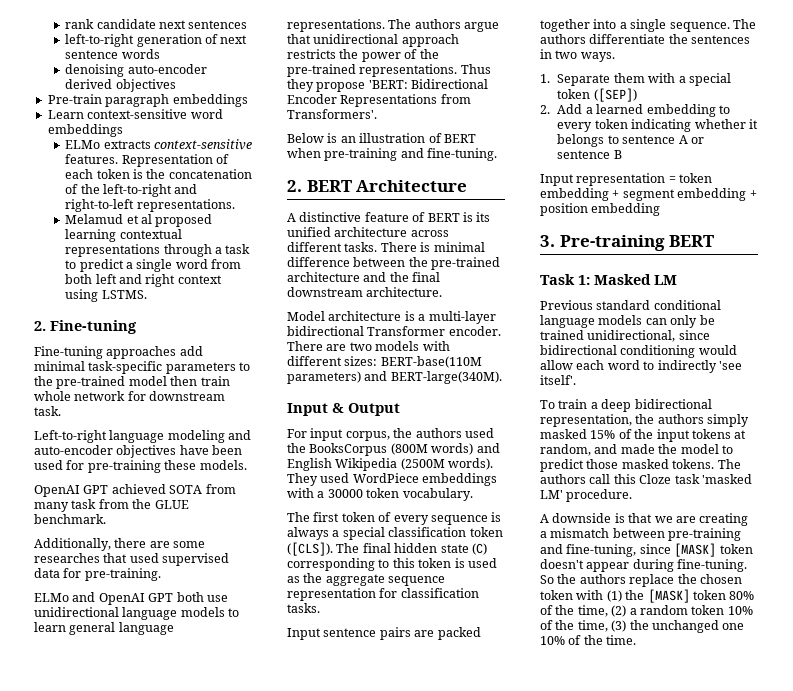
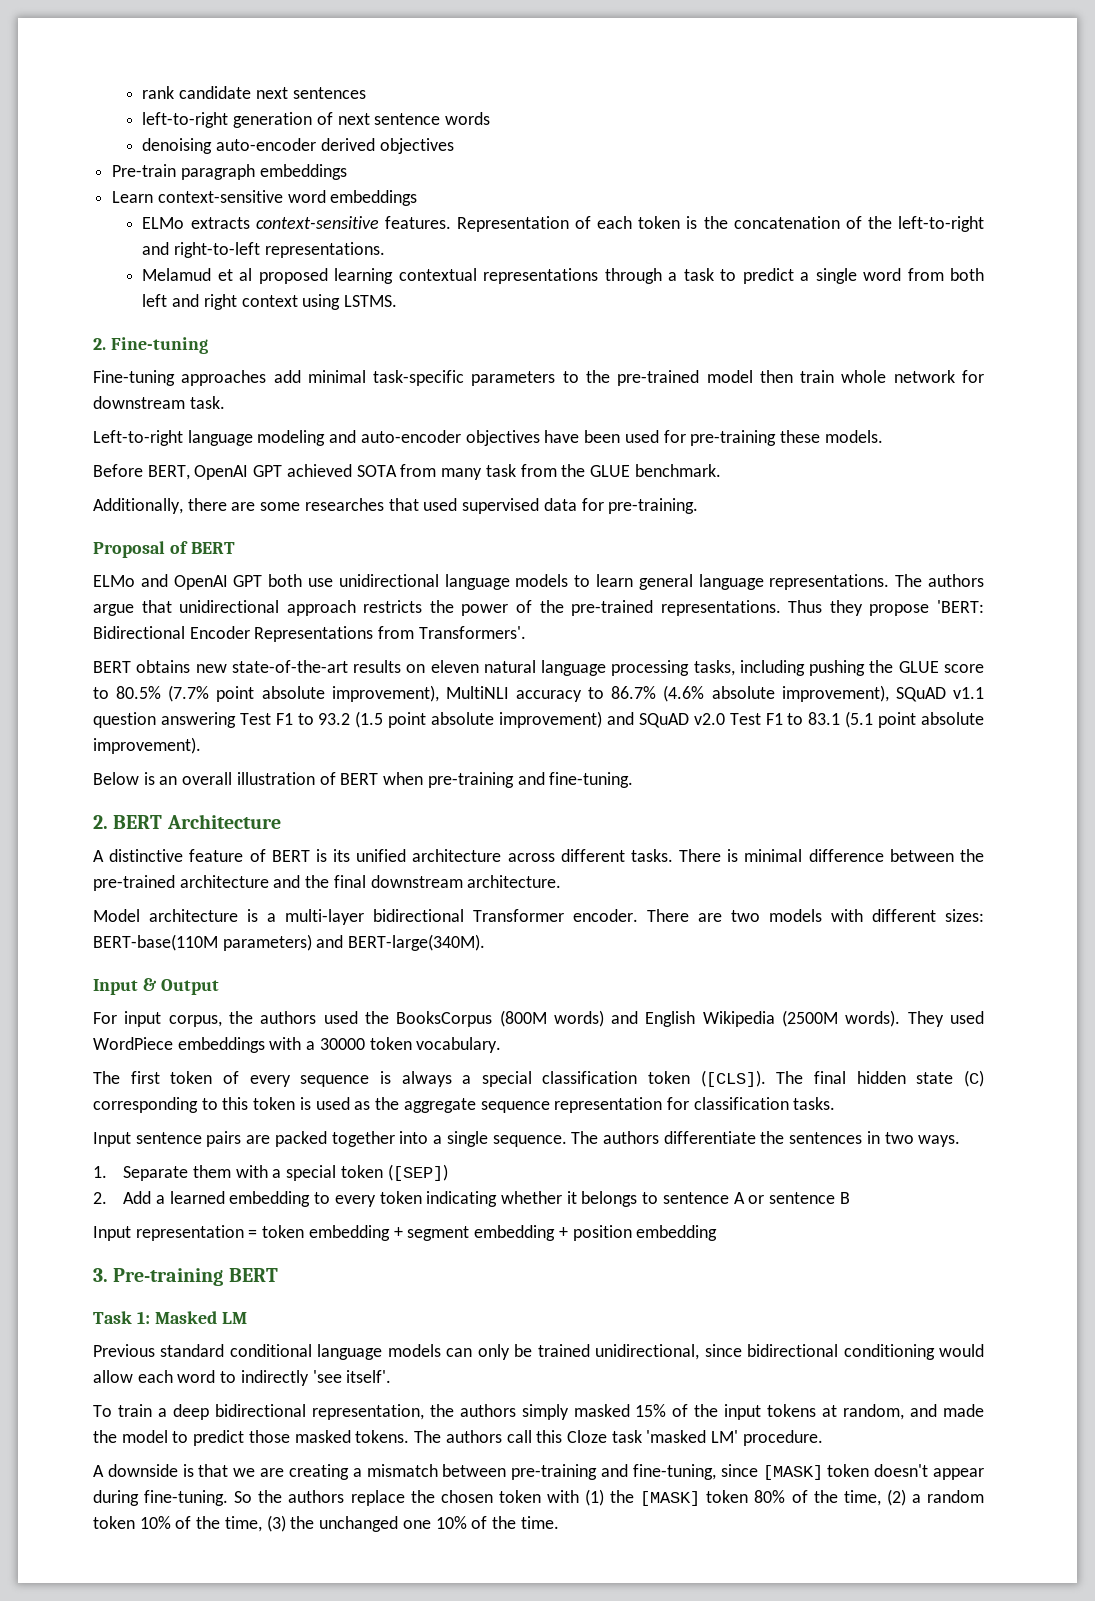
- OpenAI GPT achieved SOTA from many task from the GLUE benchmark.
+ Before BERT, OpenAI GPT achieved SOTA from many task from the GLUE benchmark.
+ Proposal of BERT
+ BERT obtains new state-of-the-art results on eleven natural language processing tasks, including pushing the GLUE score to 80.5% (7.7% point absolute improvement), MultiNLI accuracy to 86.7% (4.6% absolute improvement), SQuAD v1.1 question answering Test F1 to 93.2 (1.5 point absolute improvement) and SQuAD v2.0 Test F1 to 83.1 (5.1 point absolute improvement).
- Below is an illustration of BERT when pre-training and fine-tuning.
+ Below is an overall illustration of BERT when pre-training and fine-tuning.

